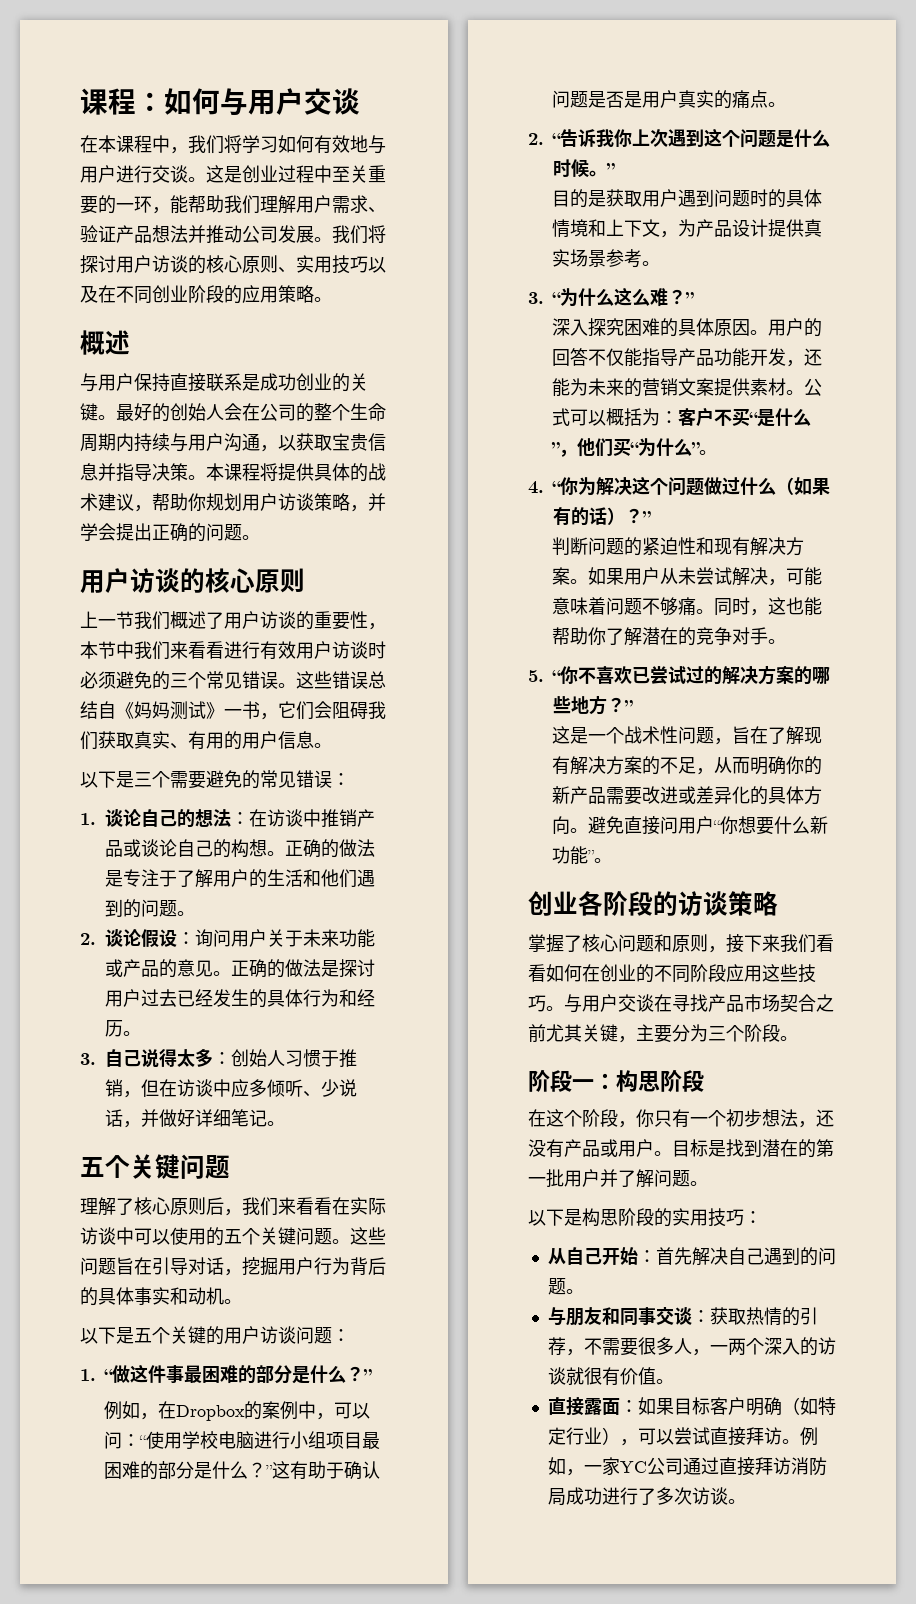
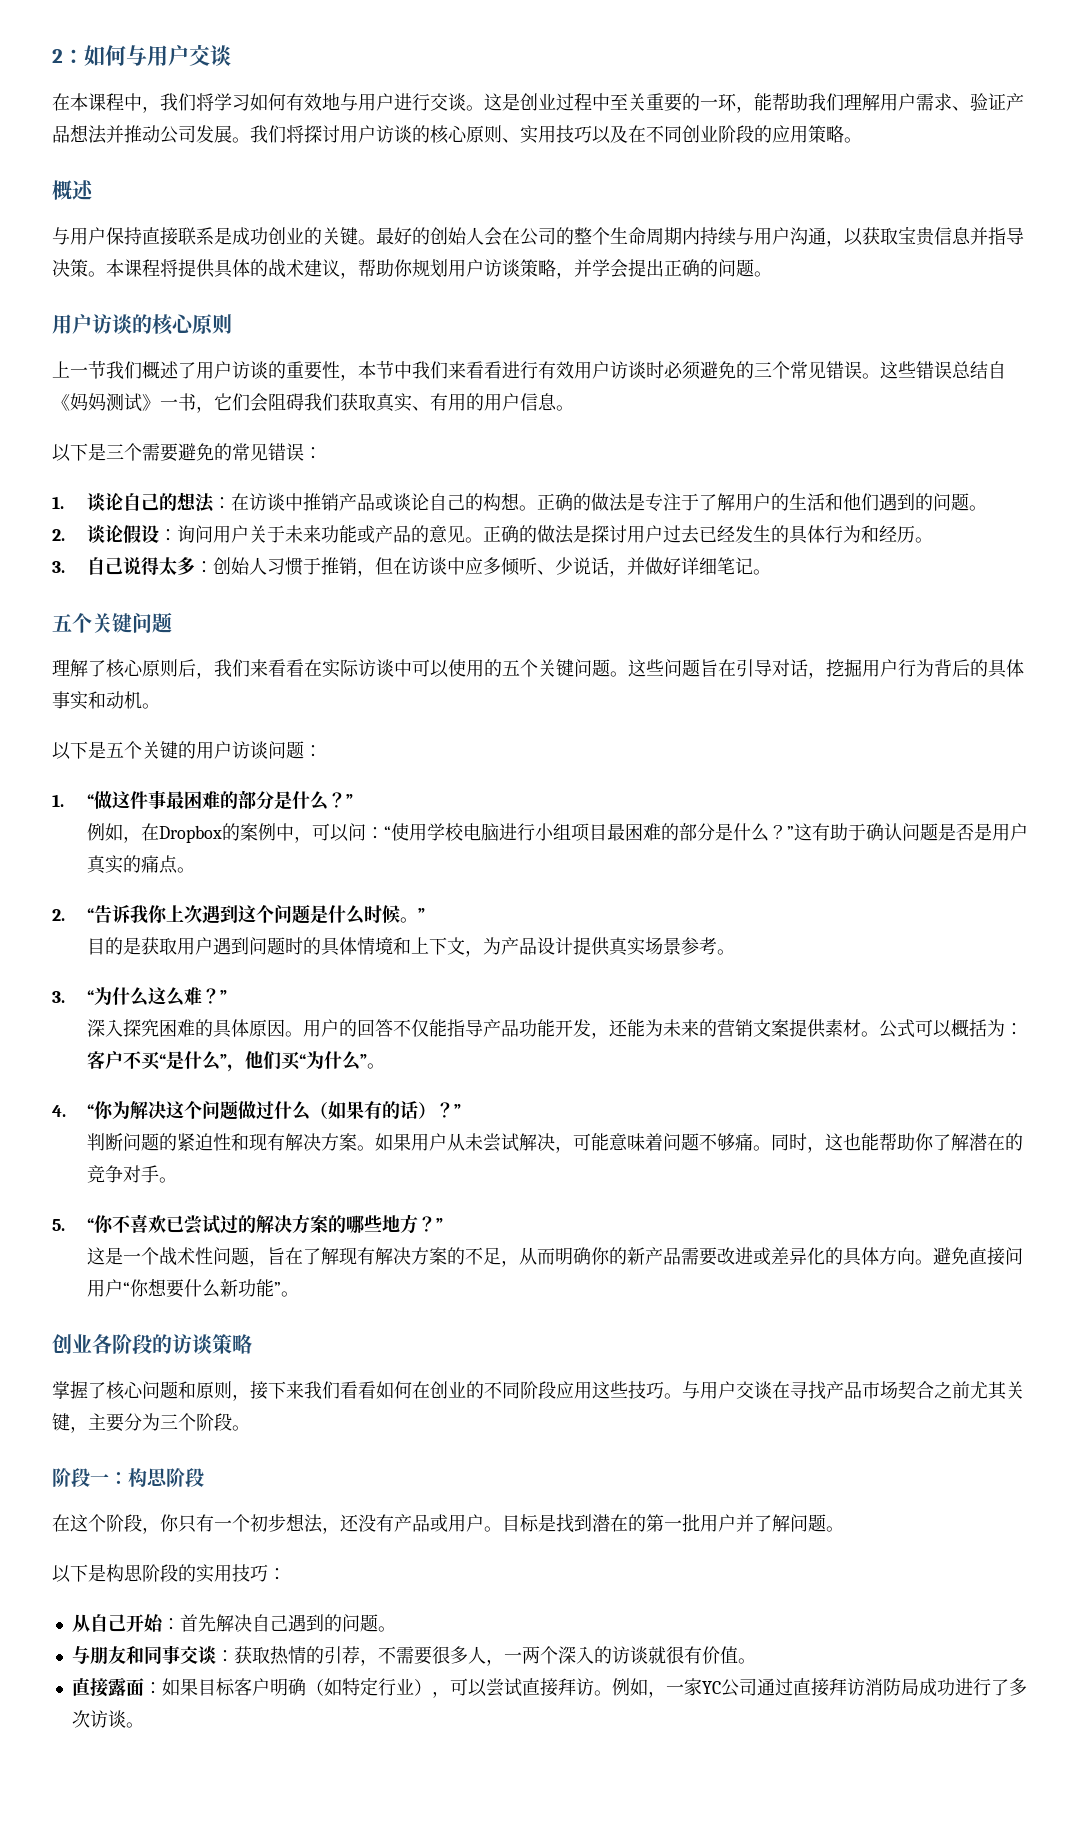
- 课程：如何与用户交谈
+ 2：如何与用户交谈

